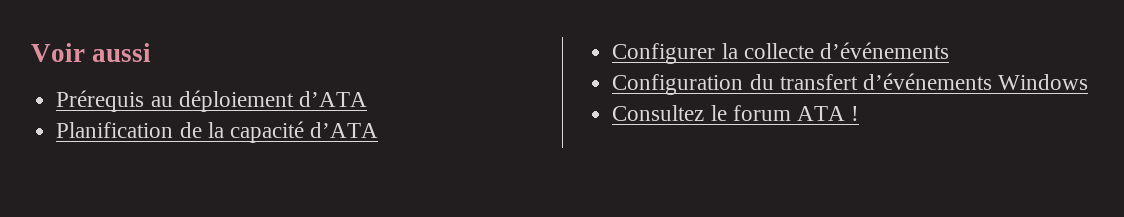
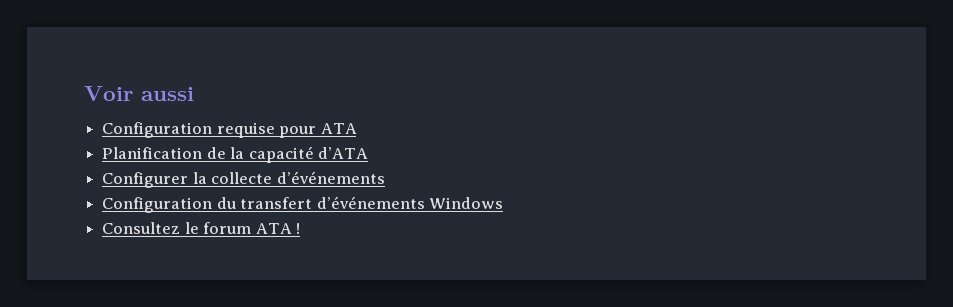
- Prérequis au déploiement d’ATA
+ Configuration requise pour ATA

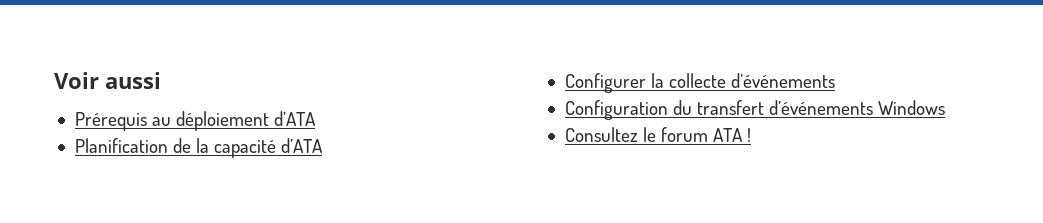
- Configuration requise pour ATA
+ Prérequis au déploiement d’ATA

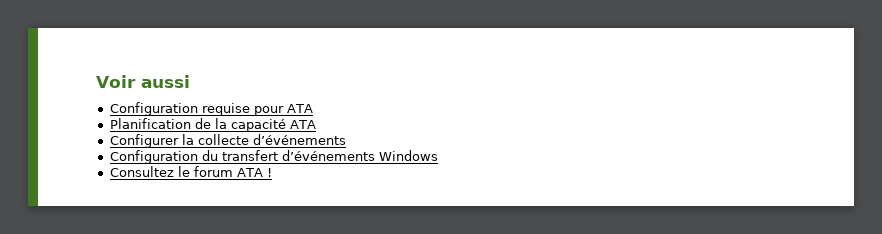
- Prérequis au déploiement d’ATA
+ Configuration requise pour ATA
- Planification de la capacité d’ATA
+ Planification de la capacité ATA

